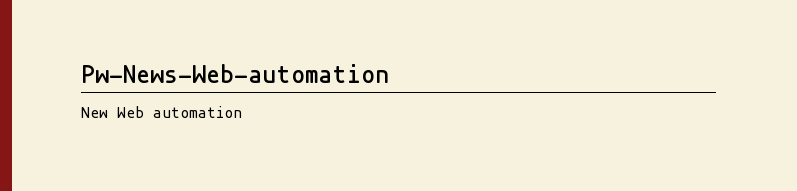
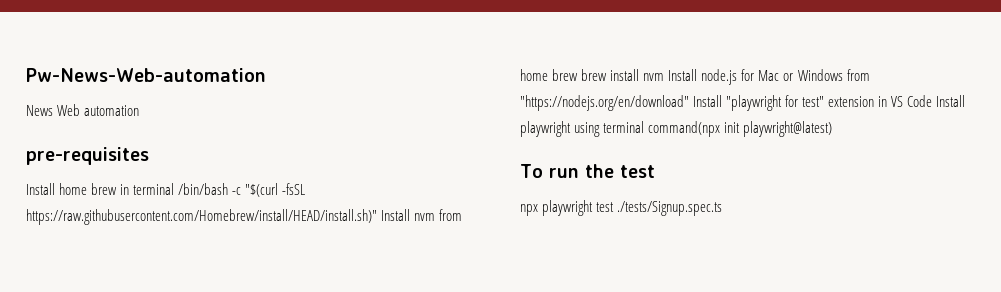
- New Web automation
+ News Web automation
+ pre-requisites
+ Install home brew in terminal /bin/bash -c "$(curl -fsSL https://raw.githubusercontent.com/Homebrew/install/HEAD/install.sh)" Install nvm from home brew brew install nvm Install node.js for Mac or Windows from "https://nodejs.org/en/download" Install "playwright for test" extension in VS Code Install playwright using terminal command(npx init playwright@latest)
+ To run the test
+ npx playwright test ./tests/Signup.spec.ts

